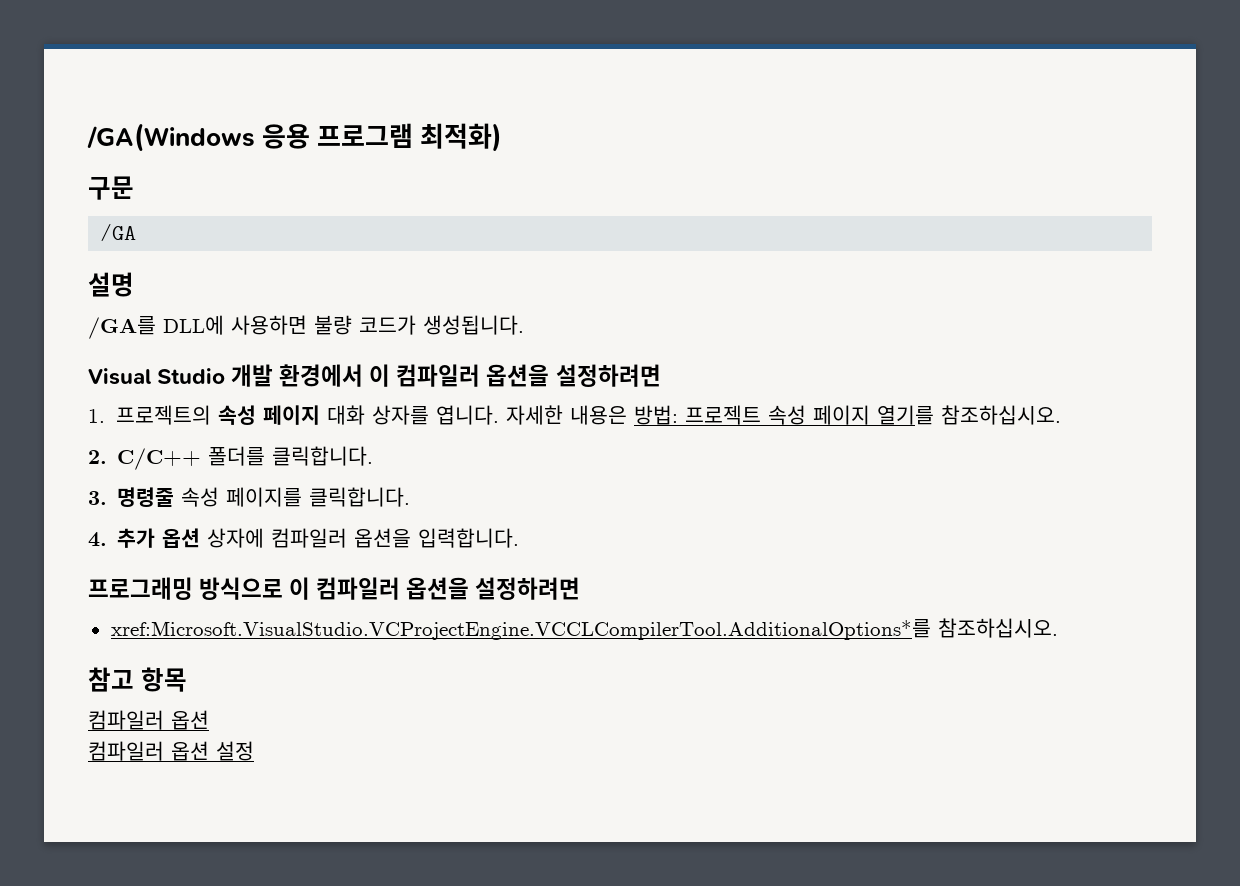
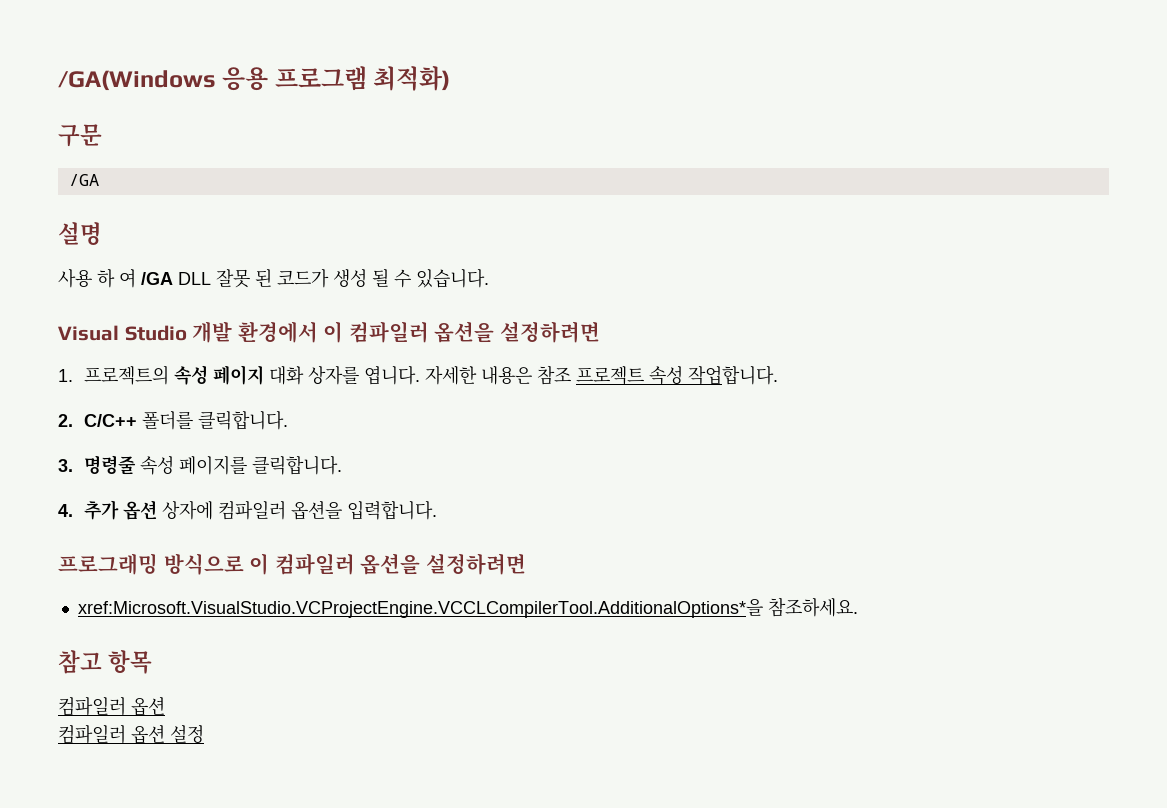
- /GA를 DLL에 사용하면 불량 코드가 생성됩니다.
+ 사용 하 여 /GA DLL 잘못 된 코드가 생성 될 수 있습니다.
- 자세한 내용은 방법: 프로젝트 속성 페이지 열기를 참조하십시오.
+ 자세한 내용은 참조 프로젝트 속성 작업합니다.
- xref:Microsoft.VisualStudio.VCProjectEngine.VCCLCompilerTool.AdditionalOptions*를 참조하십시오.
+ xref:Microsoft.VisualStudio.VCProjectEngine.VCCLCompilerTool.AdditionalOptions*을 참조하세요.

